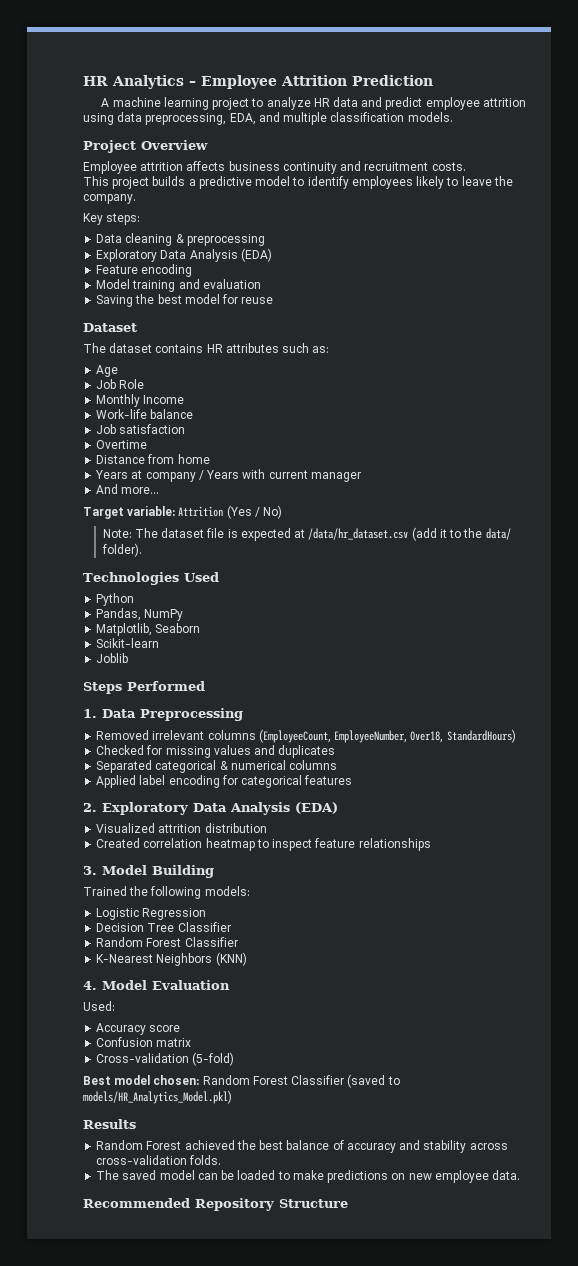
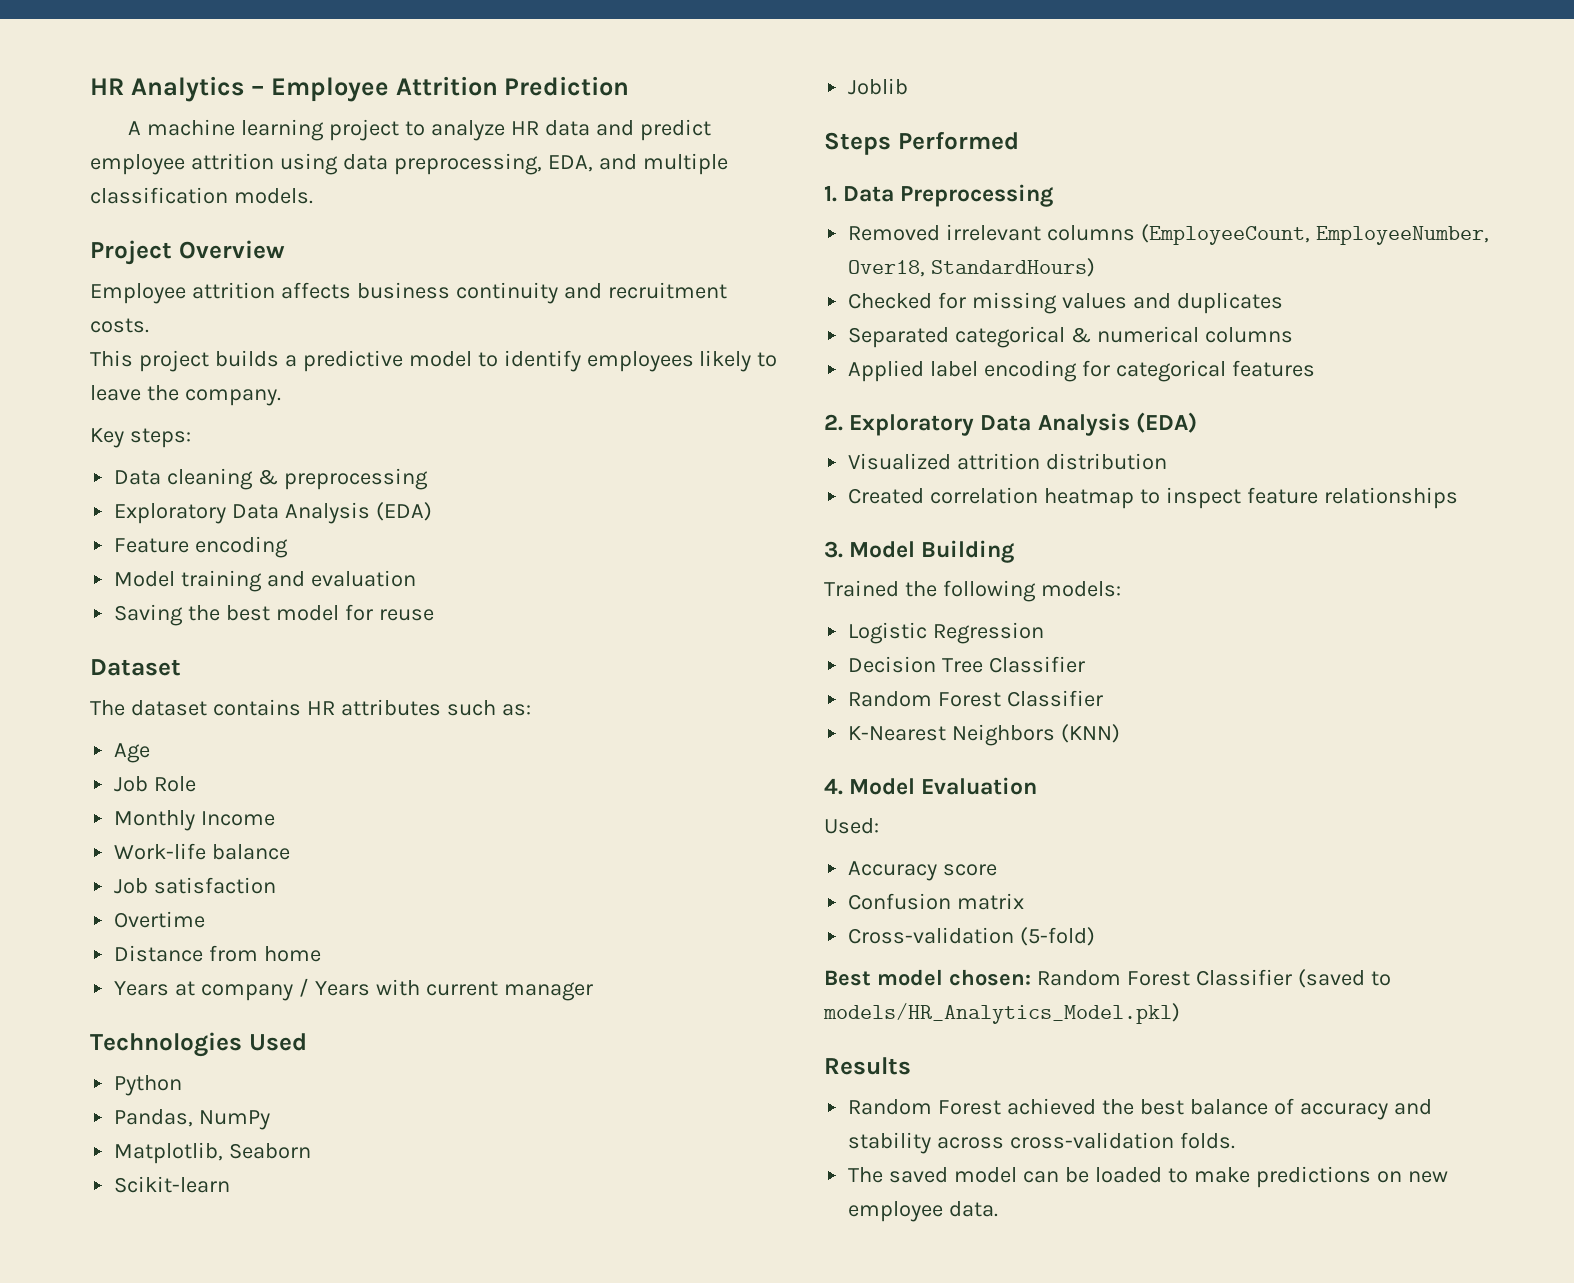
- And more...
- Target variable: Attrition (Yes / No)
- Note: The dataset file is expected at /data/hr_dataset.csv (add it to the data/ folder).
- Recommended Repository Structure

